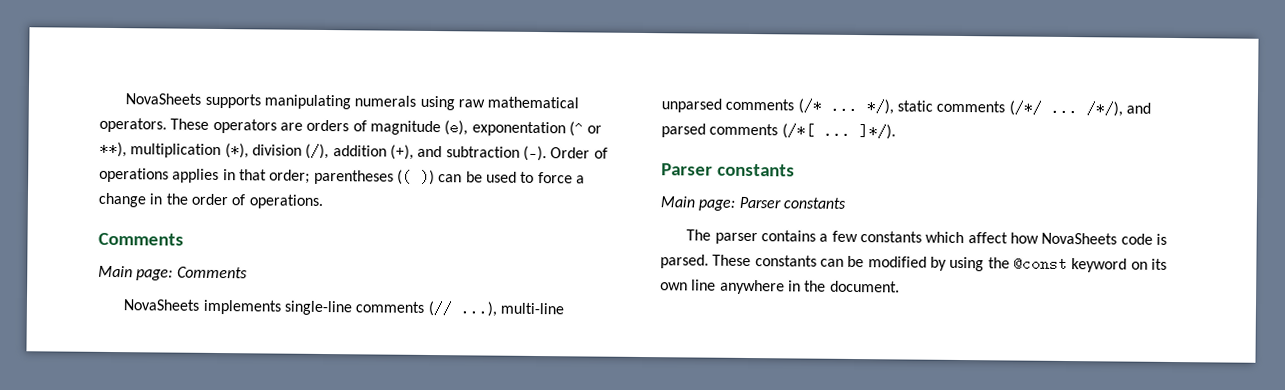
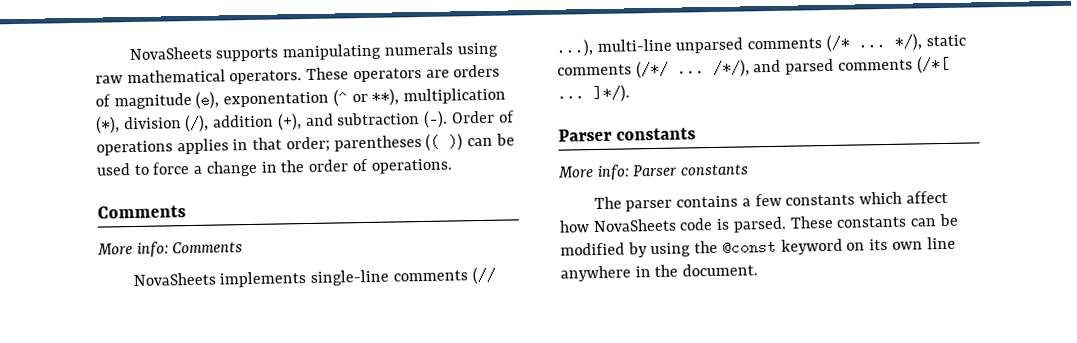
- Main page: Comments
+ More info: Comments
- Main page: Parser constants
+ More info: Parser constants

